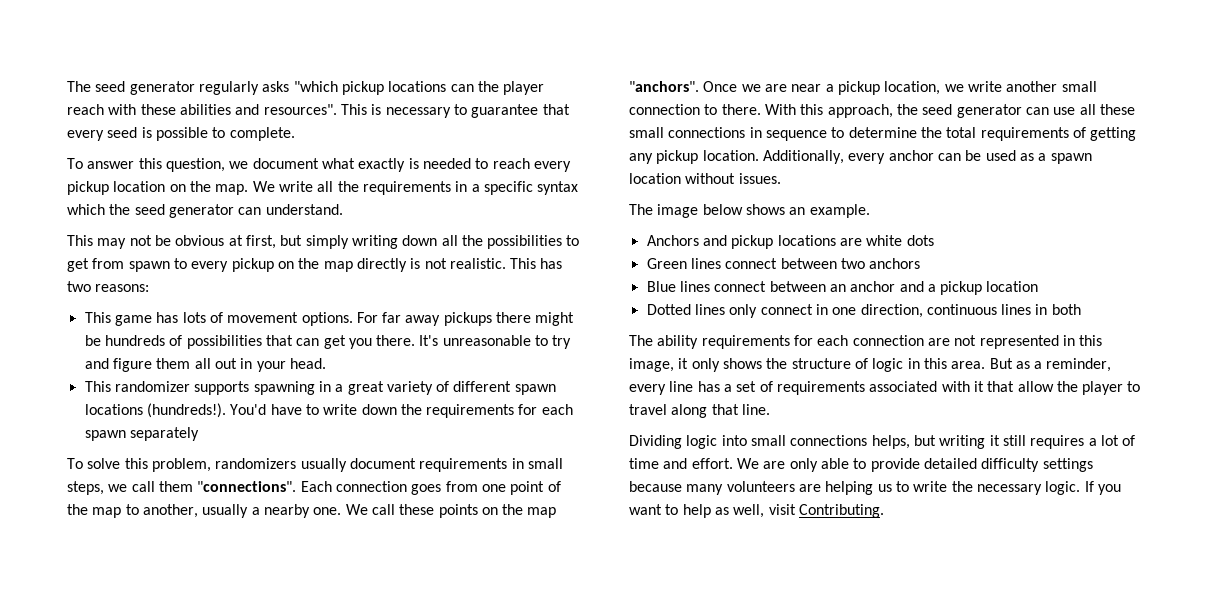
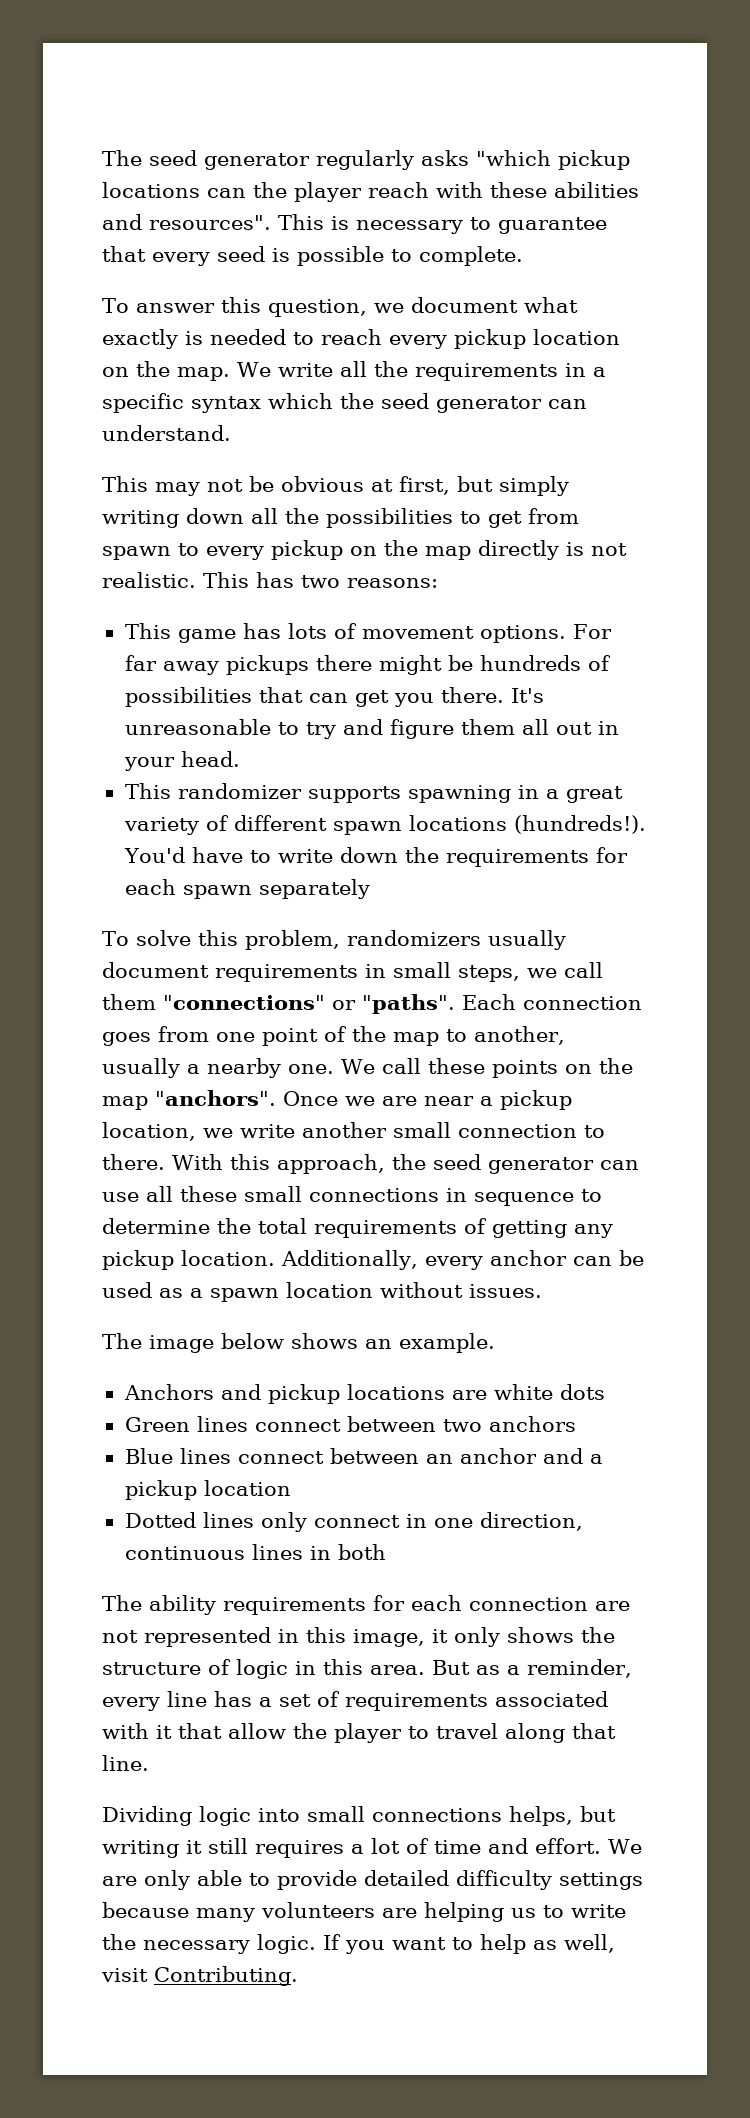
- To solve this problem, randomizers usually document requirements in small steps, we call them "connections".
+ To solve this problem, randomizers usually document requirements in small steps, we call them "connections" or "paths".

